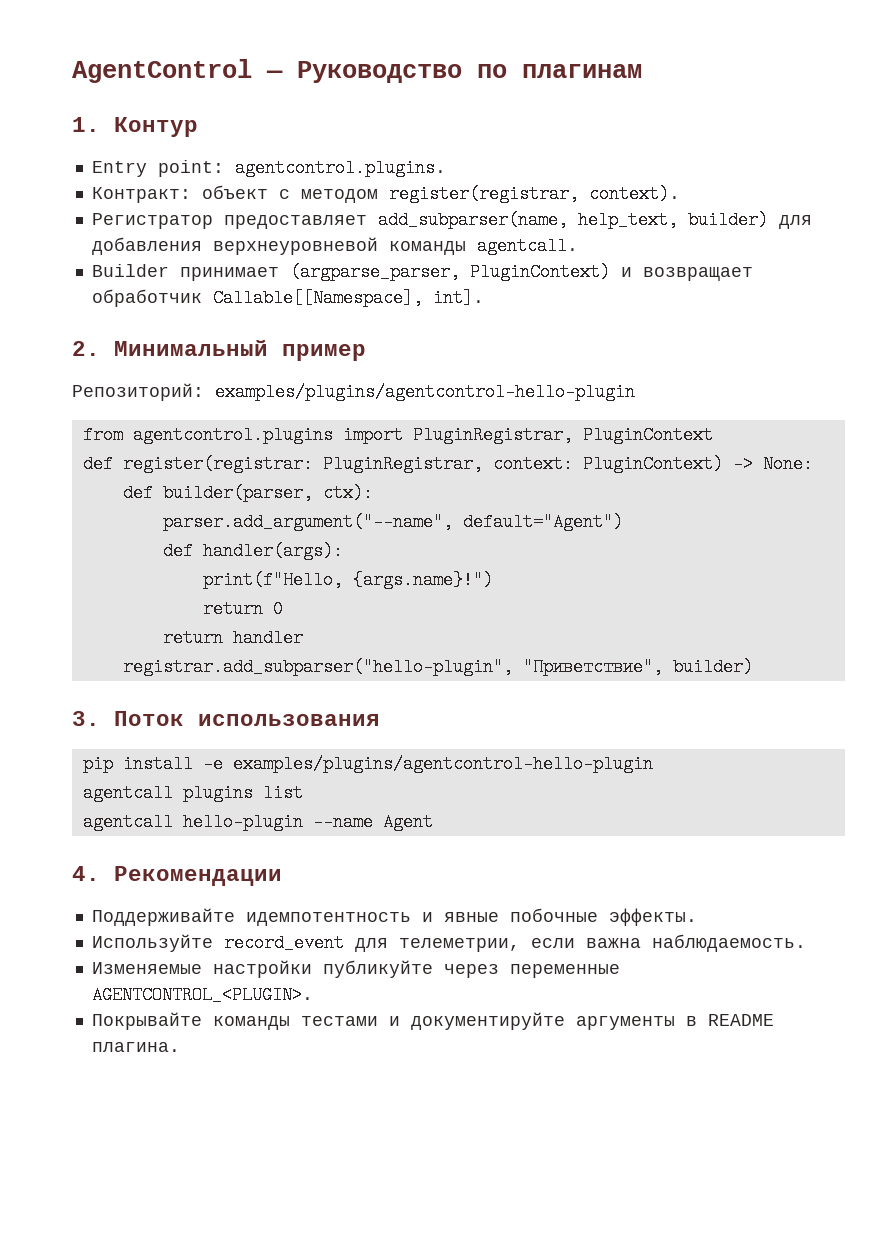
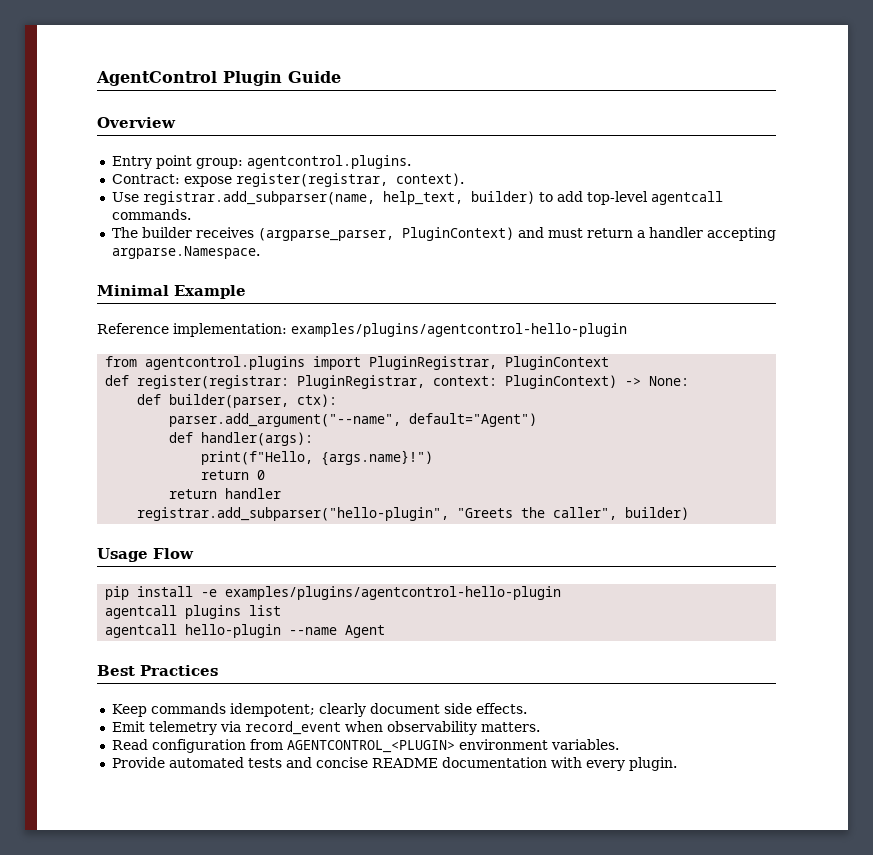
- AgentControl — Руководство по плагинам
- 1. Контур
+ AgentControl Plugin Guide
+ Overview
- Entry point: agentcontrol.plugins.
+ Entry point group: agentcontrol.plugins.
- Контракт: объект с методом register(registrar, context).
- Регистратор предоставляет add_subparser(name, help_text, builder) для добавления верхнеуровневой команды agentcall.
- Builder принимает (argparse_parser, PluginContext) и возвращает обработчик Callable[[Namespace], int].
- 2. Минимальный пример
- Репозиторий: examples/plugins/agentcontrol-hello-plugin
+ Contract: expose register(registrar, context).
+ Use registrar.add_subparser(name, help_text, builder) to add top-level agentcall commands.
+ The builder receives (argparse_parser, PluginContext) and must return a handler accepting argparse.Namespace.
+ Minimal Example
+ Reference implementation: examples/plugins/agentcontrol-hello-plugin
- registrar.add_subparser("hello-plugin", "Приветствие", builder)
- 3. Поток использования
+ registrar.add_subparser("hello-plugin", "Greets the caller", builder)
+ Usage Flow
- 4. Рекомендации
- Поддерживайте идемпотентность и явные побочные эффекты.
- Используйте record_event для телеметрии, если важна наблюдаемость.
- Изменяемые настройки публикуйте через переменные AGENTCONTROL_<PLUGIN>.
- Покрывайте команды тестами и документируйте аргументы в README плагина.
+ Best Practices
+ Keep commands idempotent; clearly document side effects.
+ Emit telemetry via record_event when observability matters.
+ Read configuration from AGENTCONTROL_<PLUGIN> environment variables.
+ Provide automated tests and concise README documentation with every plugin.

